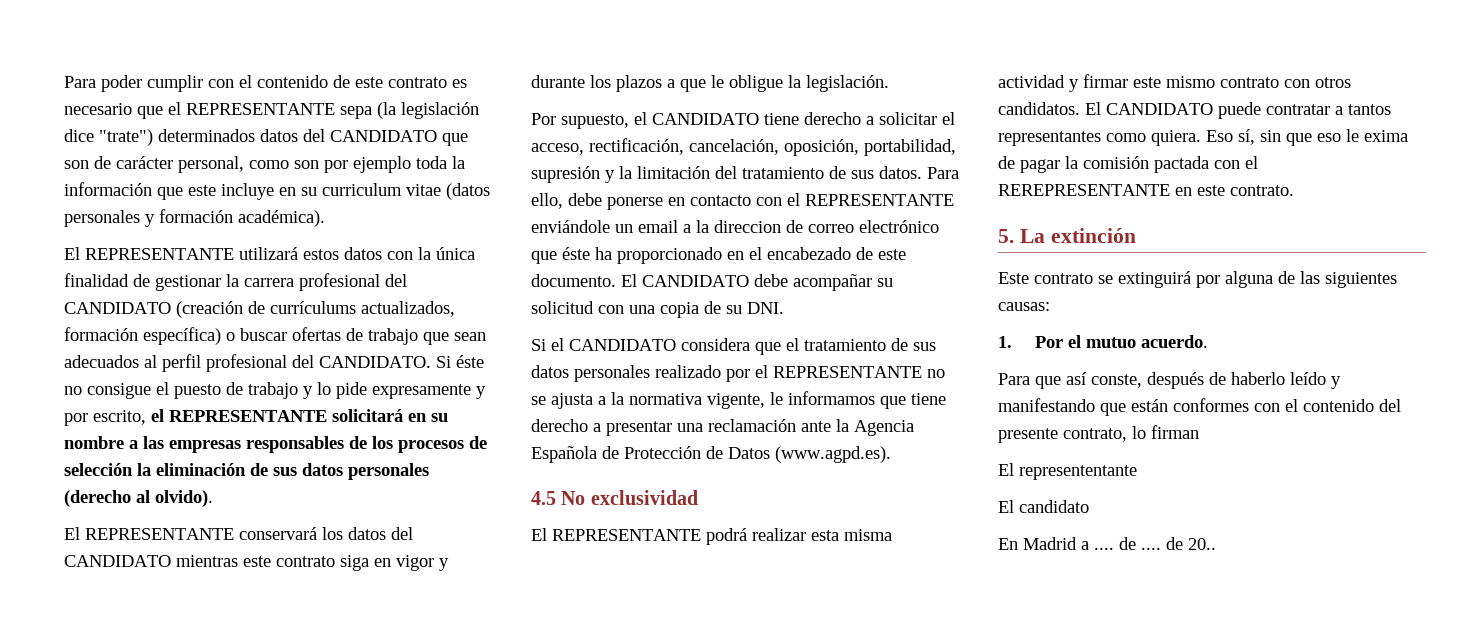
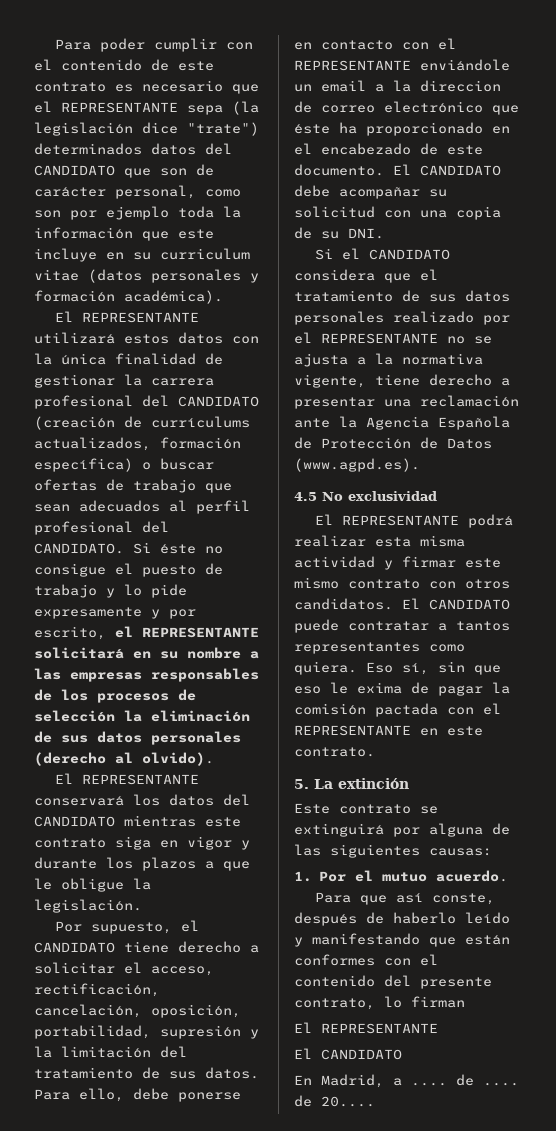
- Si el CANDIDATO considera que el tratamiento de sus datos personales realizado por el REPRESENTANTE no se ajusta a la normativa vigente, le informamos que tiene derecho a presentar una reclamación ante la Agencia Española de Protección de Datos (www.agpd.es).
+ Si el CANDIDATO considera que el tratamiento de sus datos personales realizado por el REPRESENTANTE no se ajusta a la normativa vigente, tiene derecho a presentar una reclamación ante la Agencia Española de Protección de Datos (www.agpd.es).
- Eso sí, sin que eso le exima de pagar la comisión pactada con el REREPRESENTANTE en este contrato.
+ Eso sí, sin que eso le exima de pagar la comisión pactada con el REPRESENTANTE en este contrato.
  Para que así conste, después de haberlo leído y manifestando que están conformes con el contenido del presente contrato, lo firman
- El represententante
- El candidato
+ El REPRESENTANTE
+ El CANDIDATO
- En Madrid a .... de .... de 20..
+ En Madrid, a .... de .... de 20....

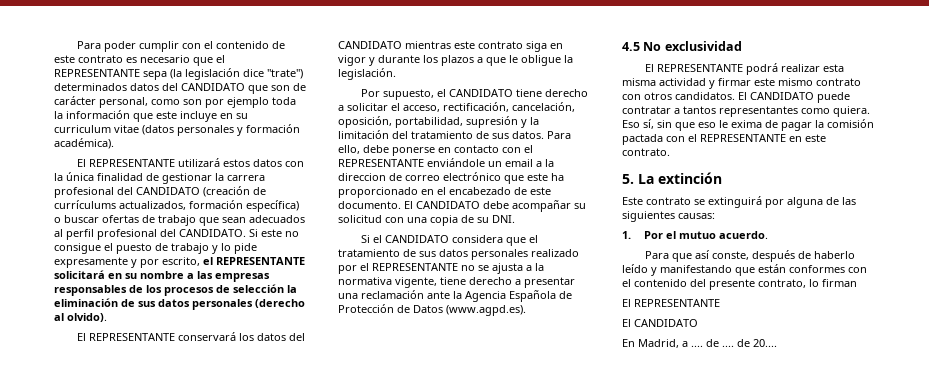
- Si éste no consigue el puesto de trabajo y lo pide expresamente y por escrito, el REPRESENTANTE solicitará en su nombre a las empresas responsables de los procesos de selección la eliminación de sus datos personales (derecho al olvido).
+ Si este no consigue el puesto de trabajo y lo pide expresamente y por escrito, el REPRESENTANTE solicitará en su nombre a las empresas responsables de los procesos de selección la eliminación de sus datos personales (derecho al olvido).
- Para ello, debe ponerse en contacto con el REPRESENTANTE enviándole un email a la direccion de correo electrónico que éste ha proporcionado en el encabezado de este documento.
+ Para ello, debe ponerse en contacto con el REPRESENTANTE enviándole un email a la direccion de correo electrónico que este ha proporcionado en el encabezado de este documento.

